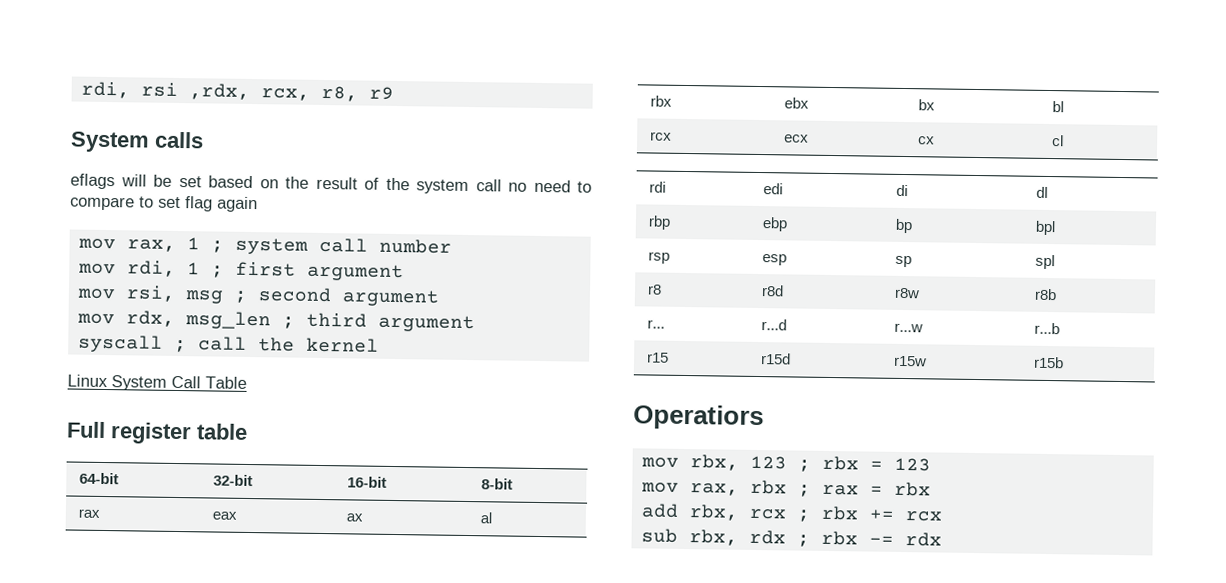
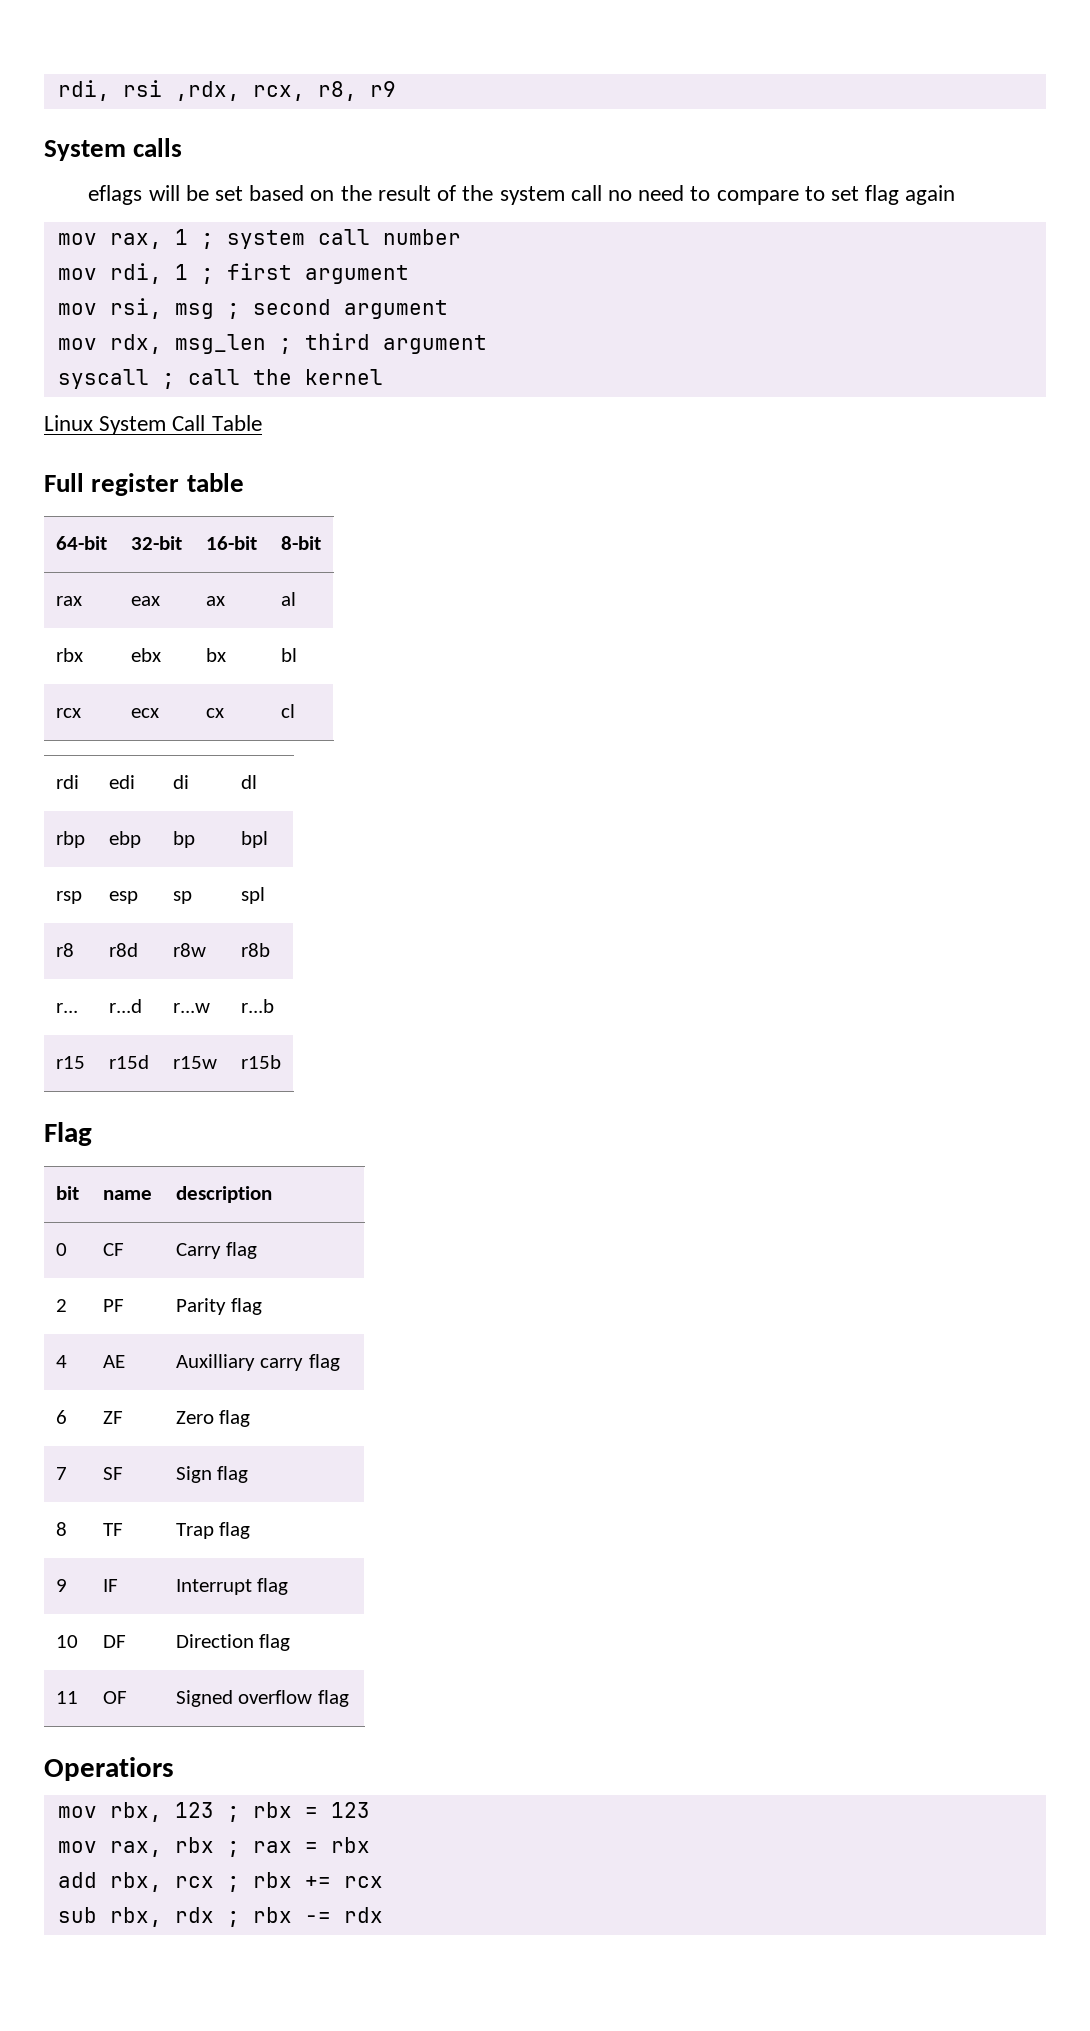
+ Flag
+ bit | name | description
+ 0 | CF | Carry flag
+ 2 | PF | Parity flag
+ 4 | AE | Auxilliary carry flag
+ 6 | ZF | Zero flag
+ 7 | SF | Sign flag
+ 8 | TF | Trap flag
+ 9 | IF | Interrupt flag
+ 10 | DF | Direction flag
+ 11 | OF | Signed overflow flag

